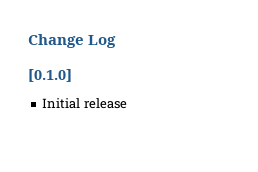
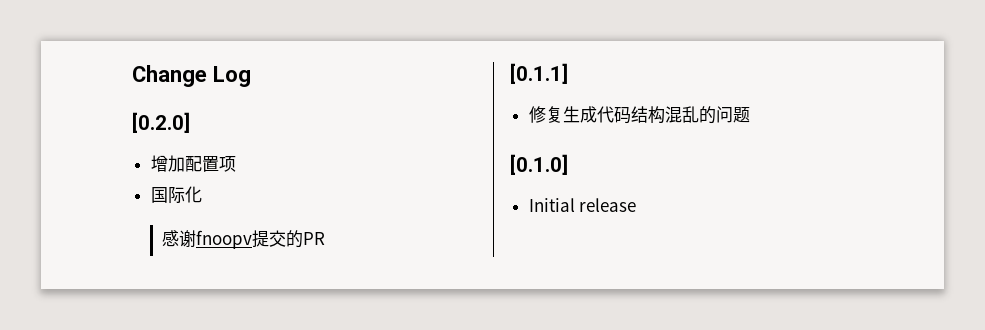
+ [0.2.0]
+ 增加配置项
+ 国际化
+ 感谢fnoopv提交的PR
+ [0.1.1]
+ 修复生成代码结构混乱的问题

